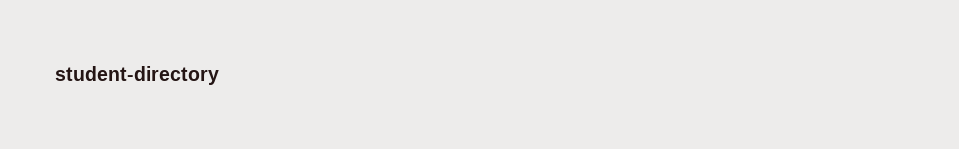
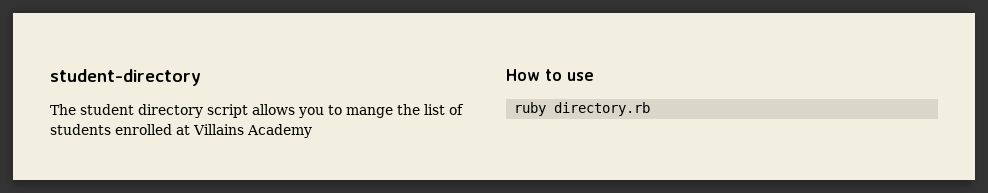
+ The student directory script allows you to mange the list of students enrolled at Villains Academy
+ How to use
+ ruby directory.rb

